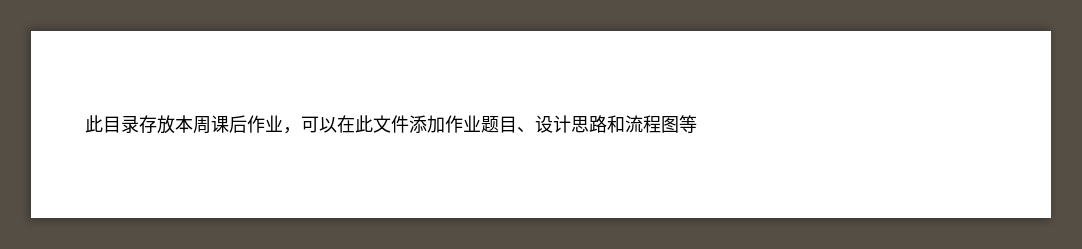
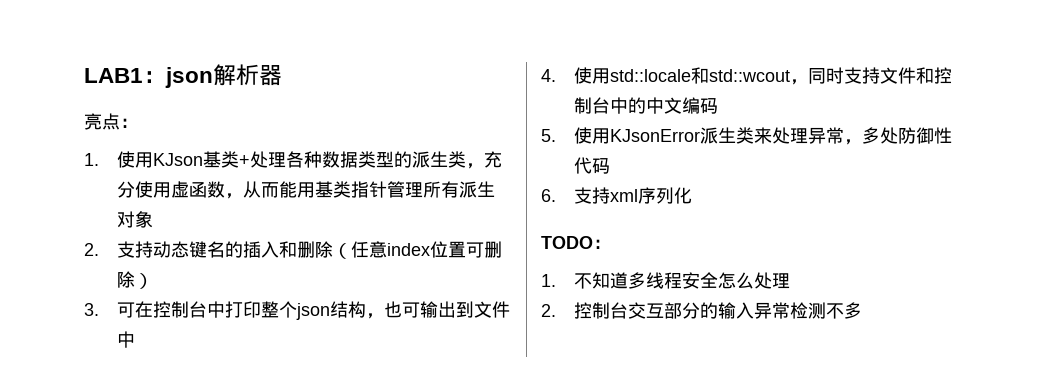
- 此目录存放本周课后作业，可以在此文件添加作业题目、设计思路和流程图等
+ LAB1：json解析器
+ 亮点：
+ 1.使用KJson基类+处理各种数据类型的派生类，充分使用虚函数，从而能用基类指针管理所有派生对象
+ 2.支持动态键名的插入和删除（任意index位置可删除）
+ 3.可在控制台中打印整个json结构，也可输出到文件中
+ 4.使用std::locale和std::wcout，同时支持文件和控制台中的中文编码
+ 5.使用KJsonError派生类来处理异常，多处防御性代码
+ 6.支持xml序列化
+ TODO：
+ 1.不知道多线程安全怎么处理
+ 2.控制台交互部分的输入异常检测不多

